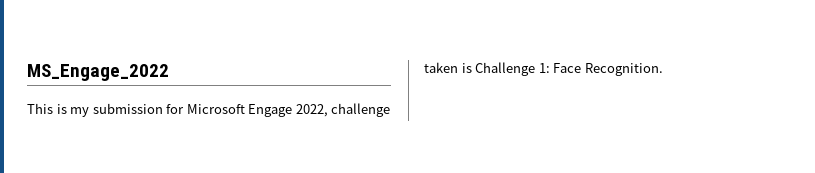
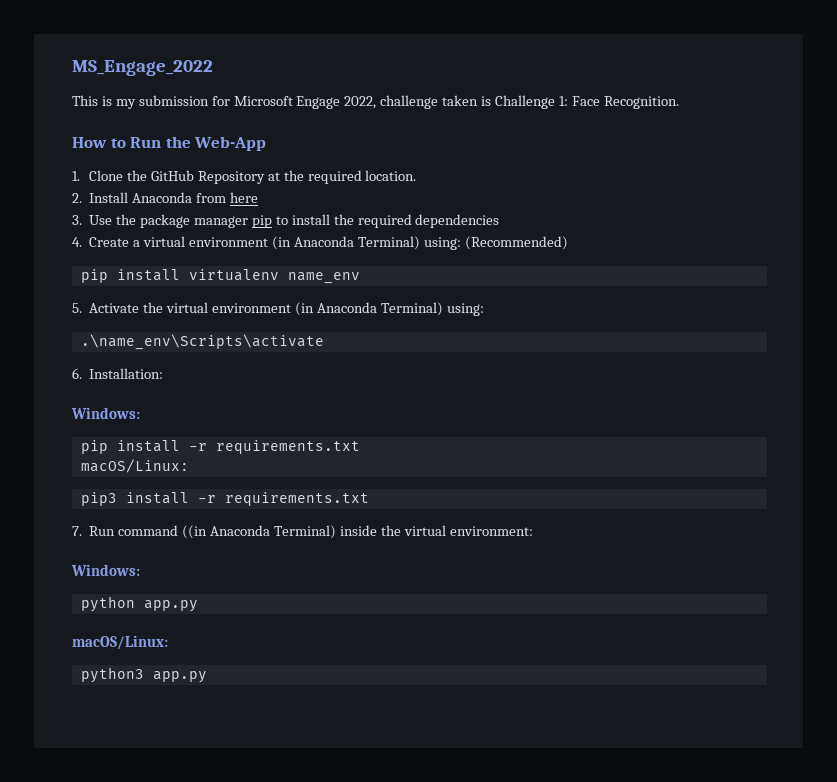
+ How to Run the Web-App
+ 1. Clone the GitHub Repository at the required location.
+ 2. Install Anaconda from here
+ 3. Use the package manager pip to install the required dependencies
+ 4. Create a virtual environment (in Anaconda Terminal) using: (Recommended)
+ pip install virtualenv name_env
+ 5. Activate the virtual environment (in Anaconda Terminal) using:
+ .\name_env\Scripts\activate
+ 6. Installation:
+ Windows:
+ pip install -r requirements.txt
+ macOS/Linux:
+ pip3 install -r requirements.txt
+ 7. Run command ((in Anaconda Terminal) inside the virtual environment:
+ Windows:
+ python app.py
+ macOS/Linux:
+ python3 app.py

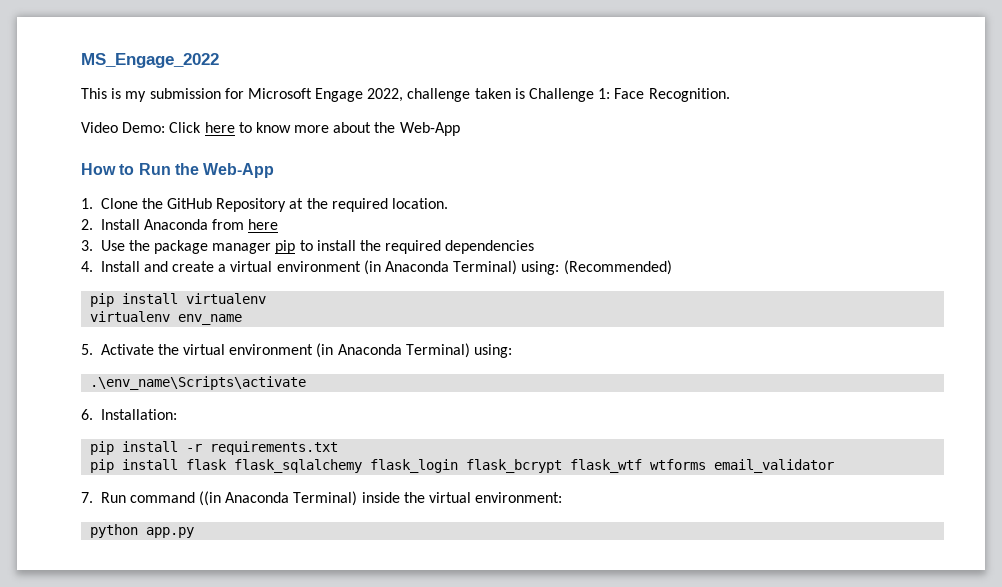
+ Video Demo: Click here to know more about the Web-App
- 4. Create a virtual environment (in Anaconda Terminal) using: (Recommended)
+ 4. Install and create a virtual environment (in Anaconda Terminal) using: (Recommended)
- pip install virtualenv name_env
+ pip install virtualenv
+ virtualenv env_name
- .\name_env\Scripts\activate
+ .\env_name\Scripts\activate
  6. Installation:
- Windows:
  pip install -r requirements.txt
- macOS/Linux:
- pip3 install -r requirements.txt
+ pip install flask flask_sqlalchemy flask_login flask_bcrypt flask_wtf wtforms email_validator
  7. Run command ((in Anaconda Terminal) inside the virtual environment:
- Windows:
  python app.py
- macOS/Linux:
- python3 app.py

